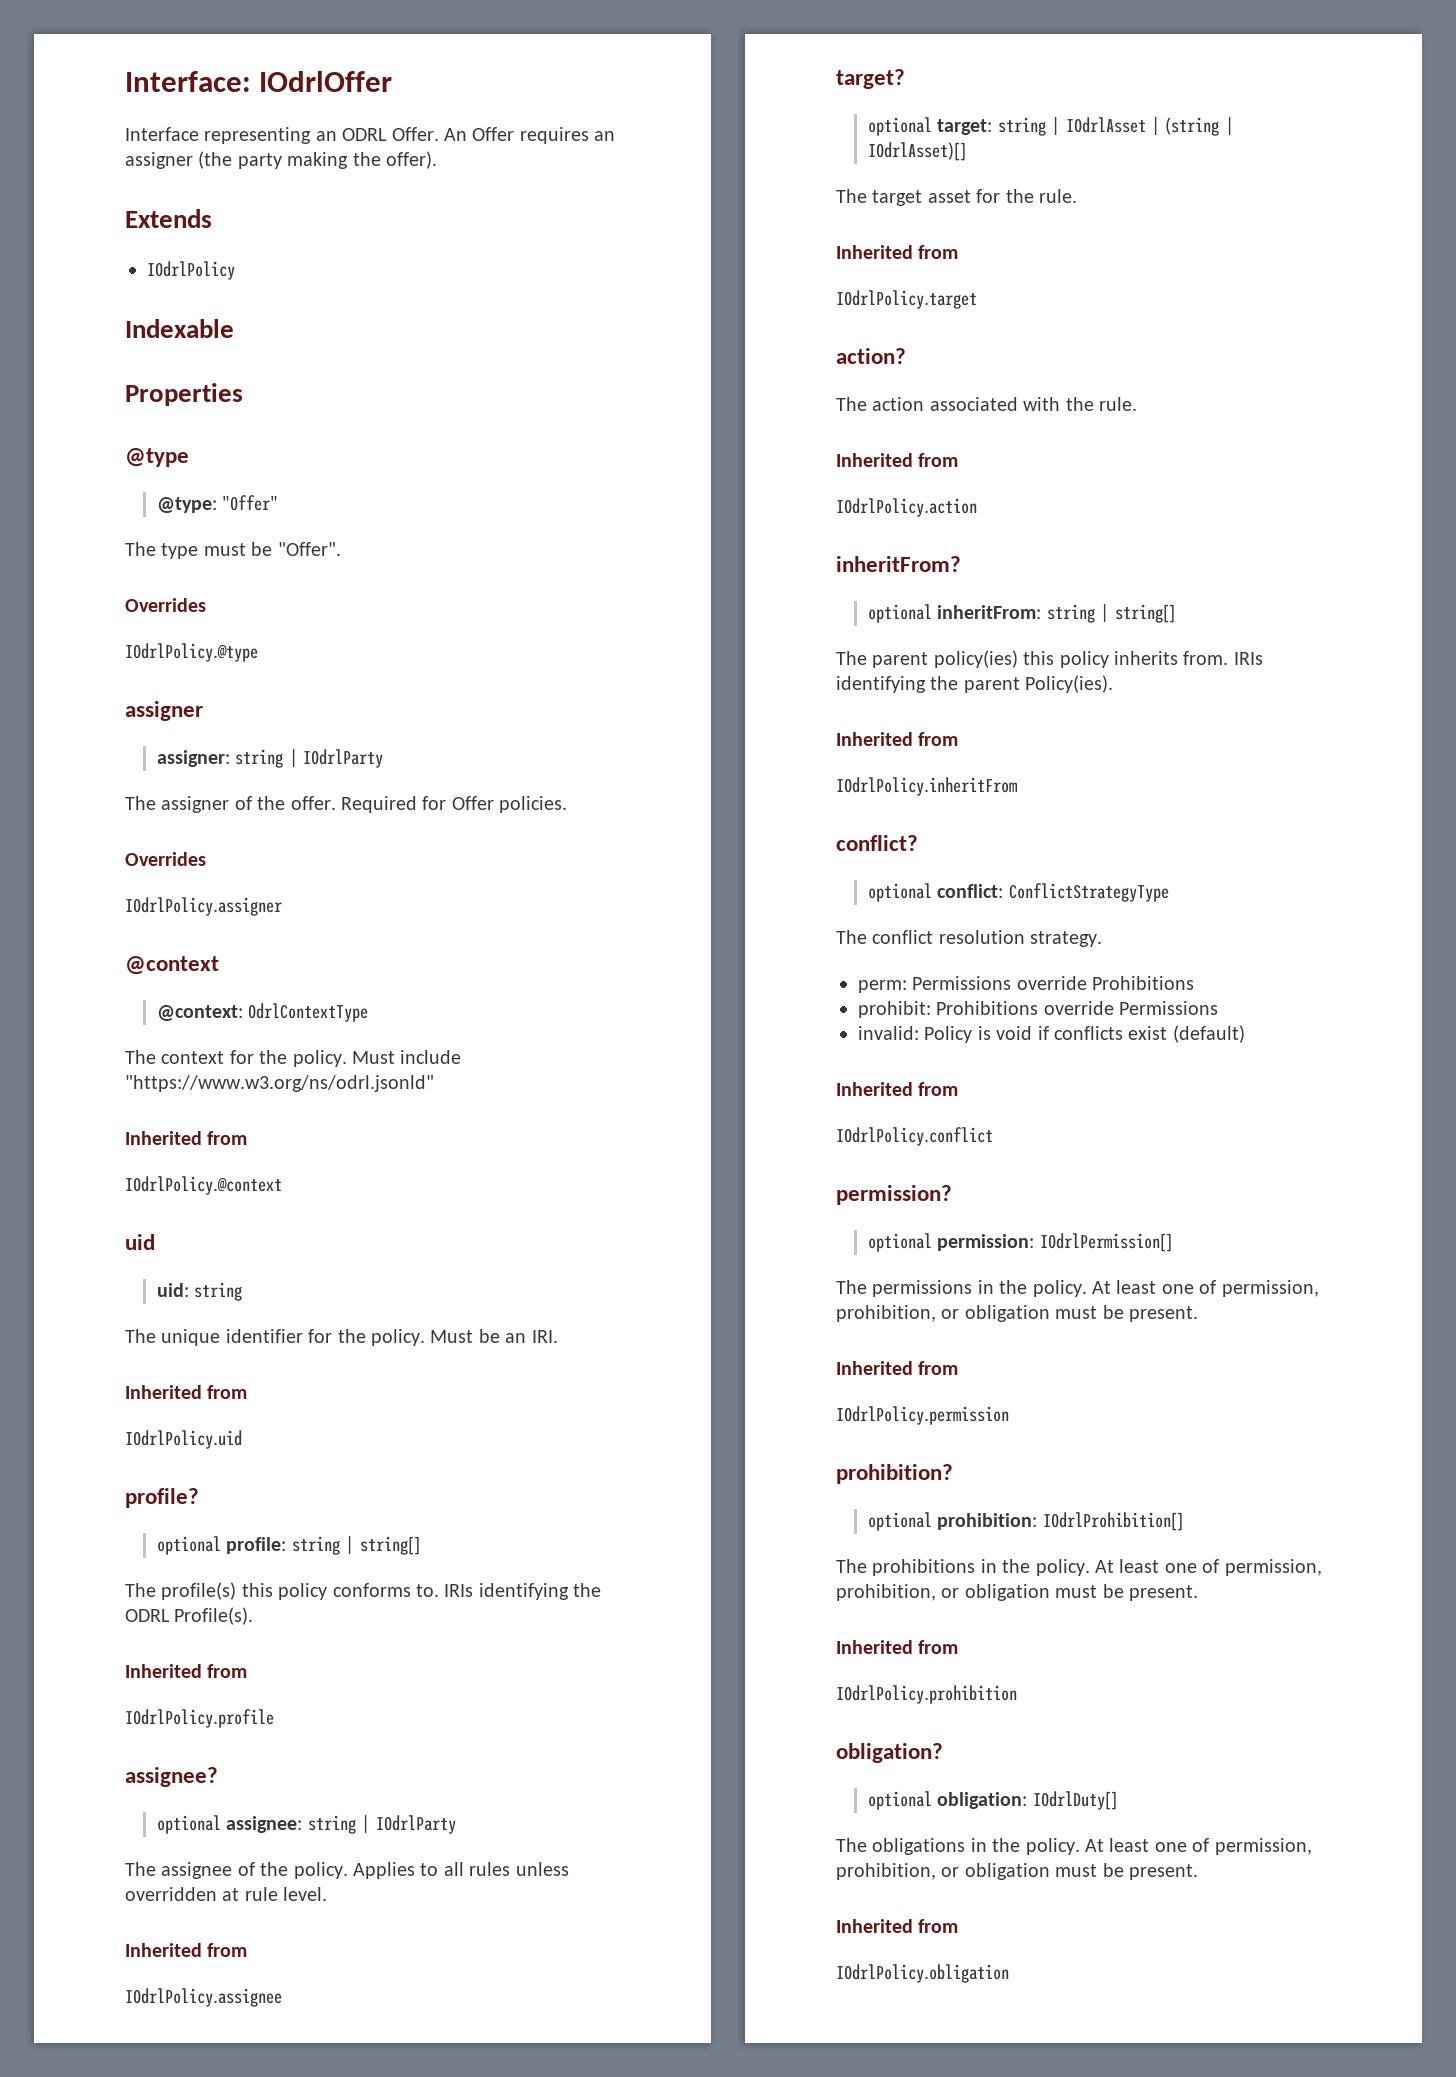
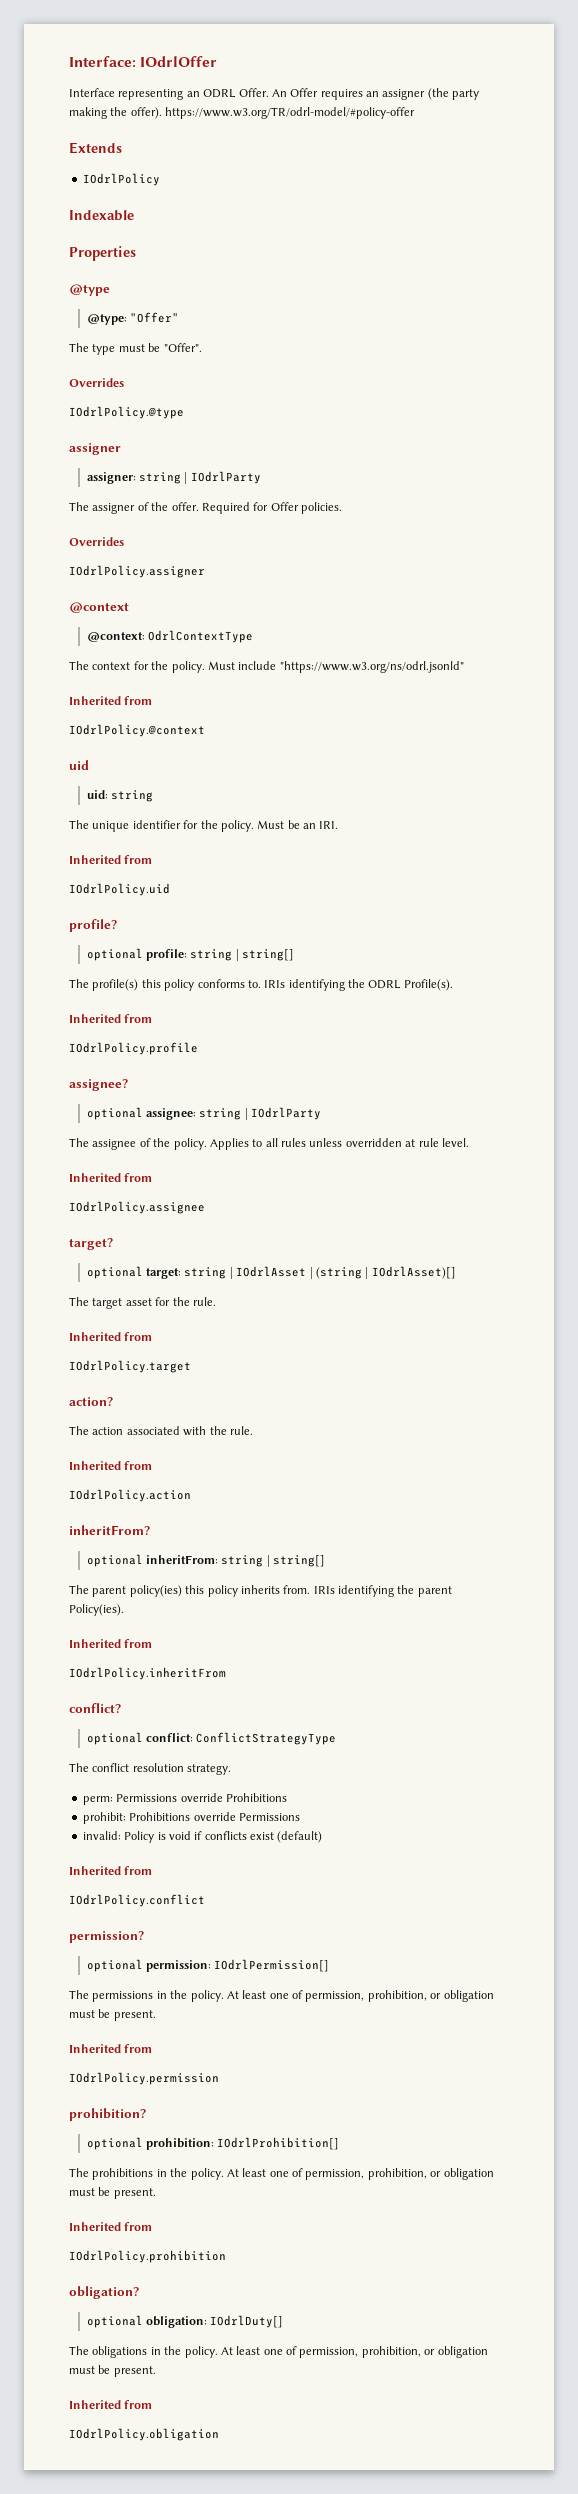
- An Offer requires an assigner (the party making the offer).
+ An Offer requires an assigner (the party making the offer). https://www.w3.org/TR/odrl-model/#policy-offer

